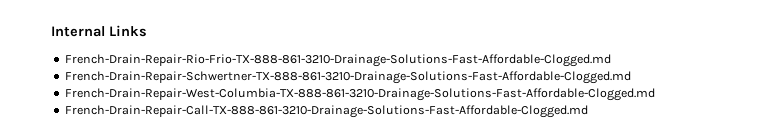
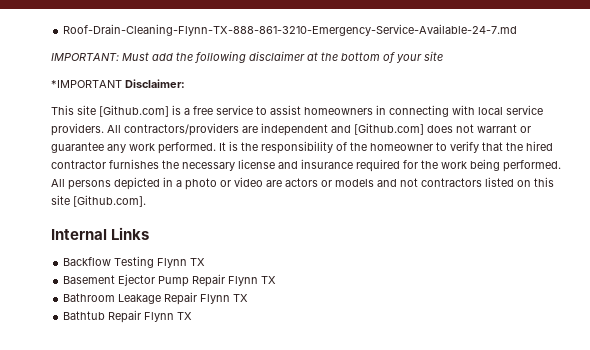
+ Roof-Drain-Cleaning-Flynn-TX-888-861-3210-Emergency-Service-Available-24-7.md
+ IMPORTANT: Must add the following disclaimer at the bottom of your site
+ *IMPORTANT Disclaimer:
+ This site [Github.com] is a free service to assist homeowners in connecting with local service providers. All contractors/providers are independent and [Github.com] does not warrant or guarantee any work performed. It is the responsibility of the homeowner to verify that the hired contractor furnishes the necessary license and insurance required for the work being performed. All persons depicted in a photo or video are actors or models and not contractors listed on this site [Github.com].
  Internal Links
- French-Drain-Repair-Rio-Frio-TX-888-861-3210-Drainage-Solutions-Fast-Affordable-Clogged.md
- French-Drain-Repair-Schwertner-TX-888-861-3210-Drainage-Solutions-Fast-Affordable-Clogged.md
- French-Drain-Repair-West-Columbia-TX-888-861-3210-Drainage-Solutions-Fast-Affordable-Clogged.md
- French-Drain-Repair-Call-TX-888-861-3210-Drainage-Solutions-Fast-Affordable-Clogged.md
+ Backflow Testing Flynn TX
+ Basement Ejector Pump Repair Flynn TX
+ Bathroom Leakage Repair Flynn TX
+ Bathtub Repair Flynn TX

